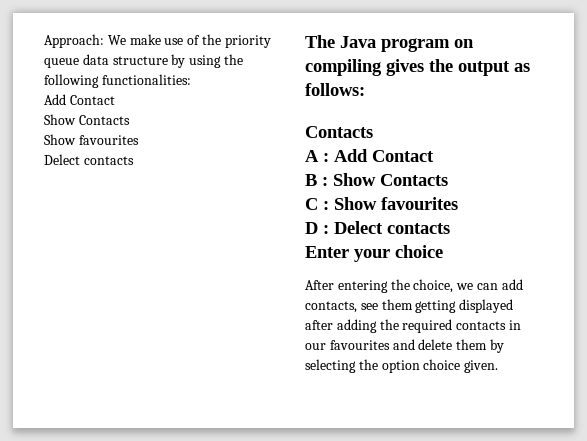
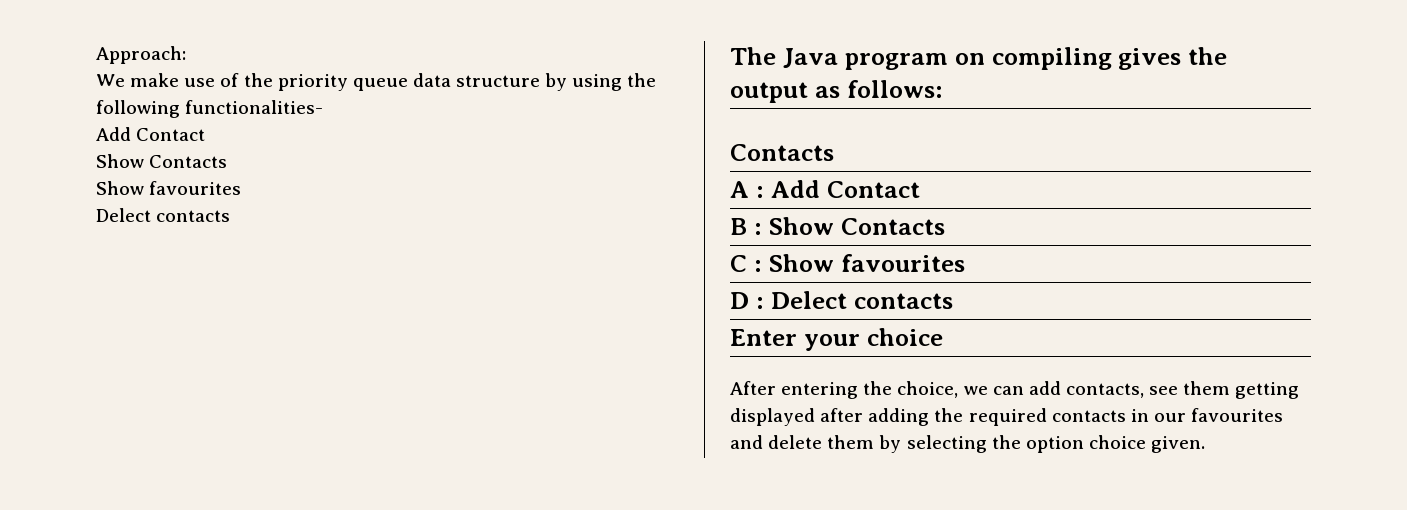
- Approach: We make use of the priority queue data structure by using the following functionalities:
+ Approach:
+ We make use of the priority queue data structure by using the following functionalities-

